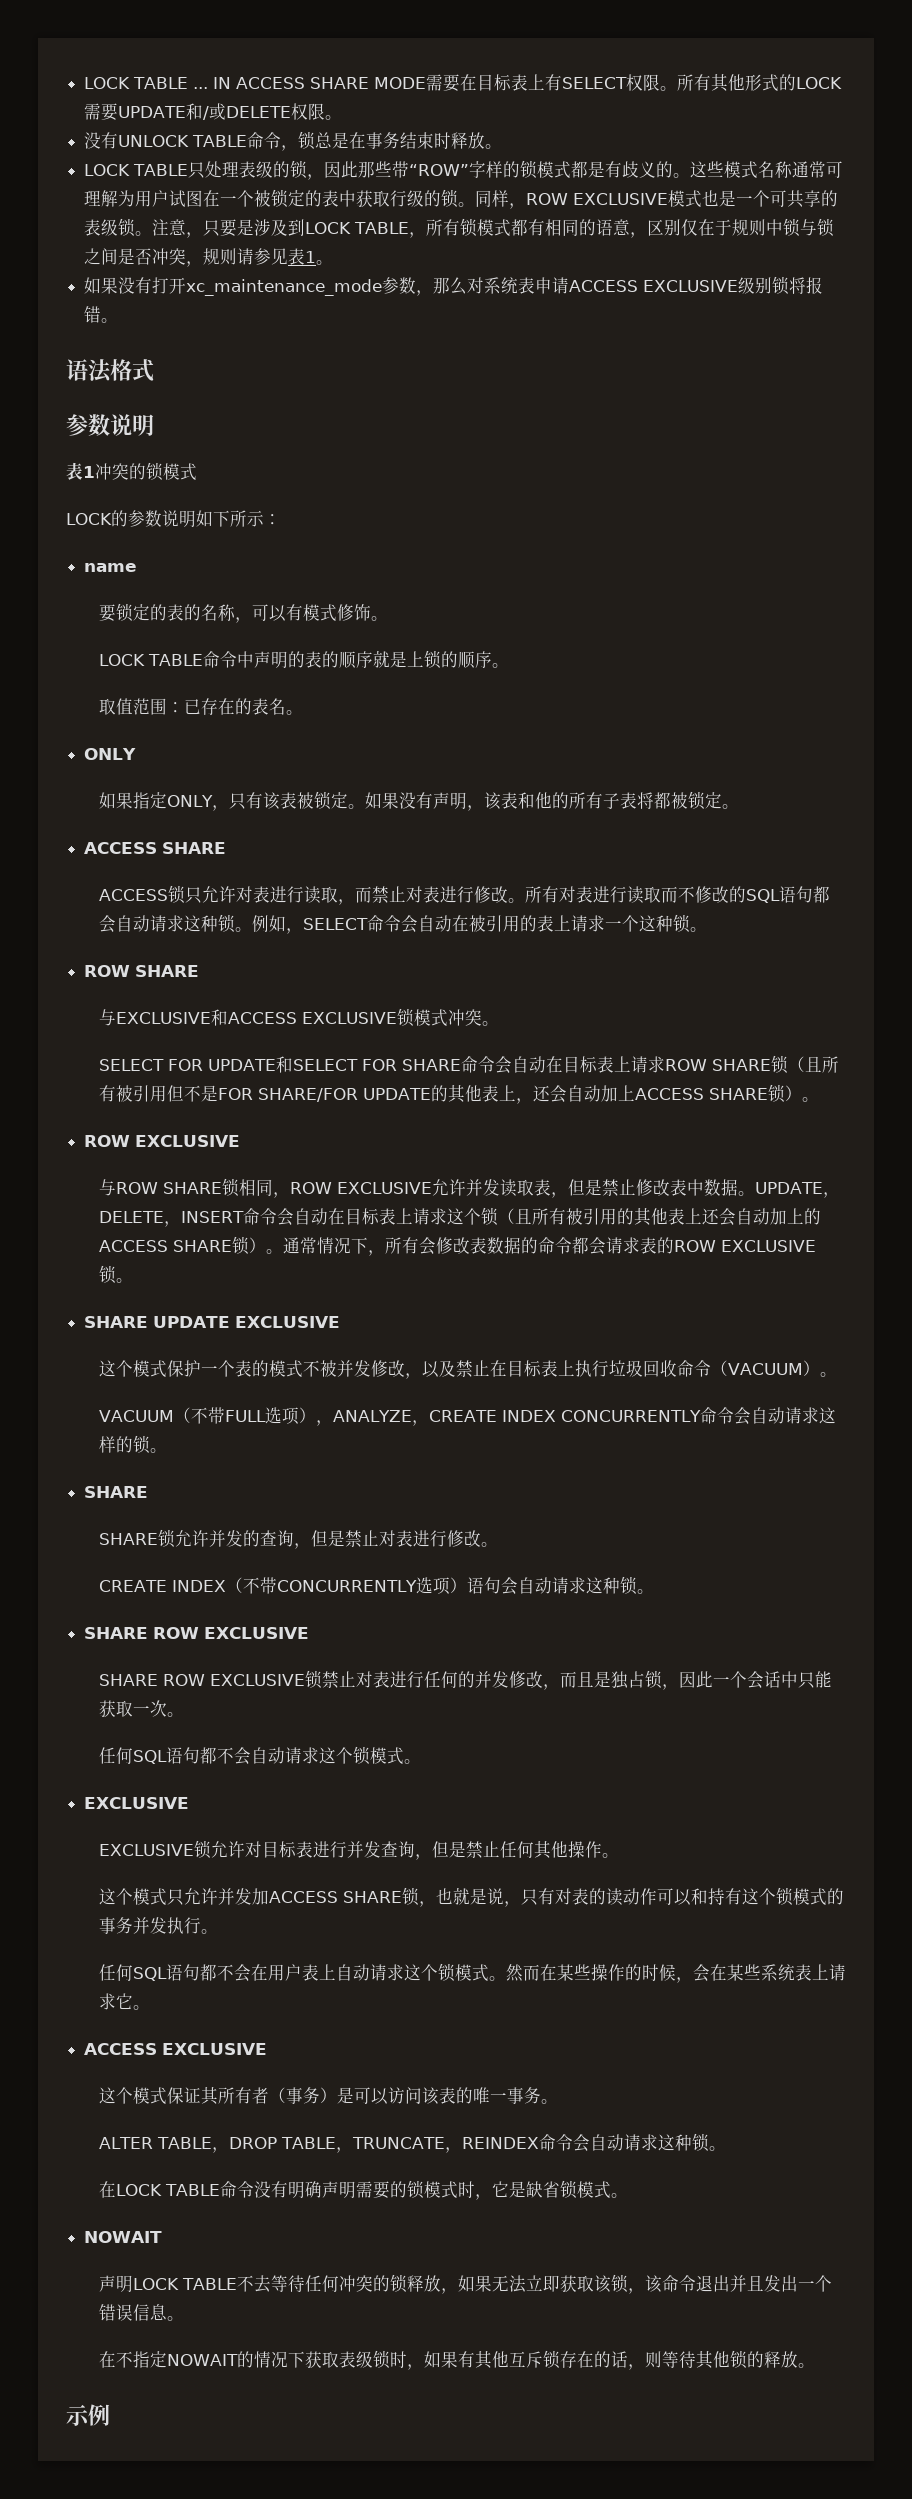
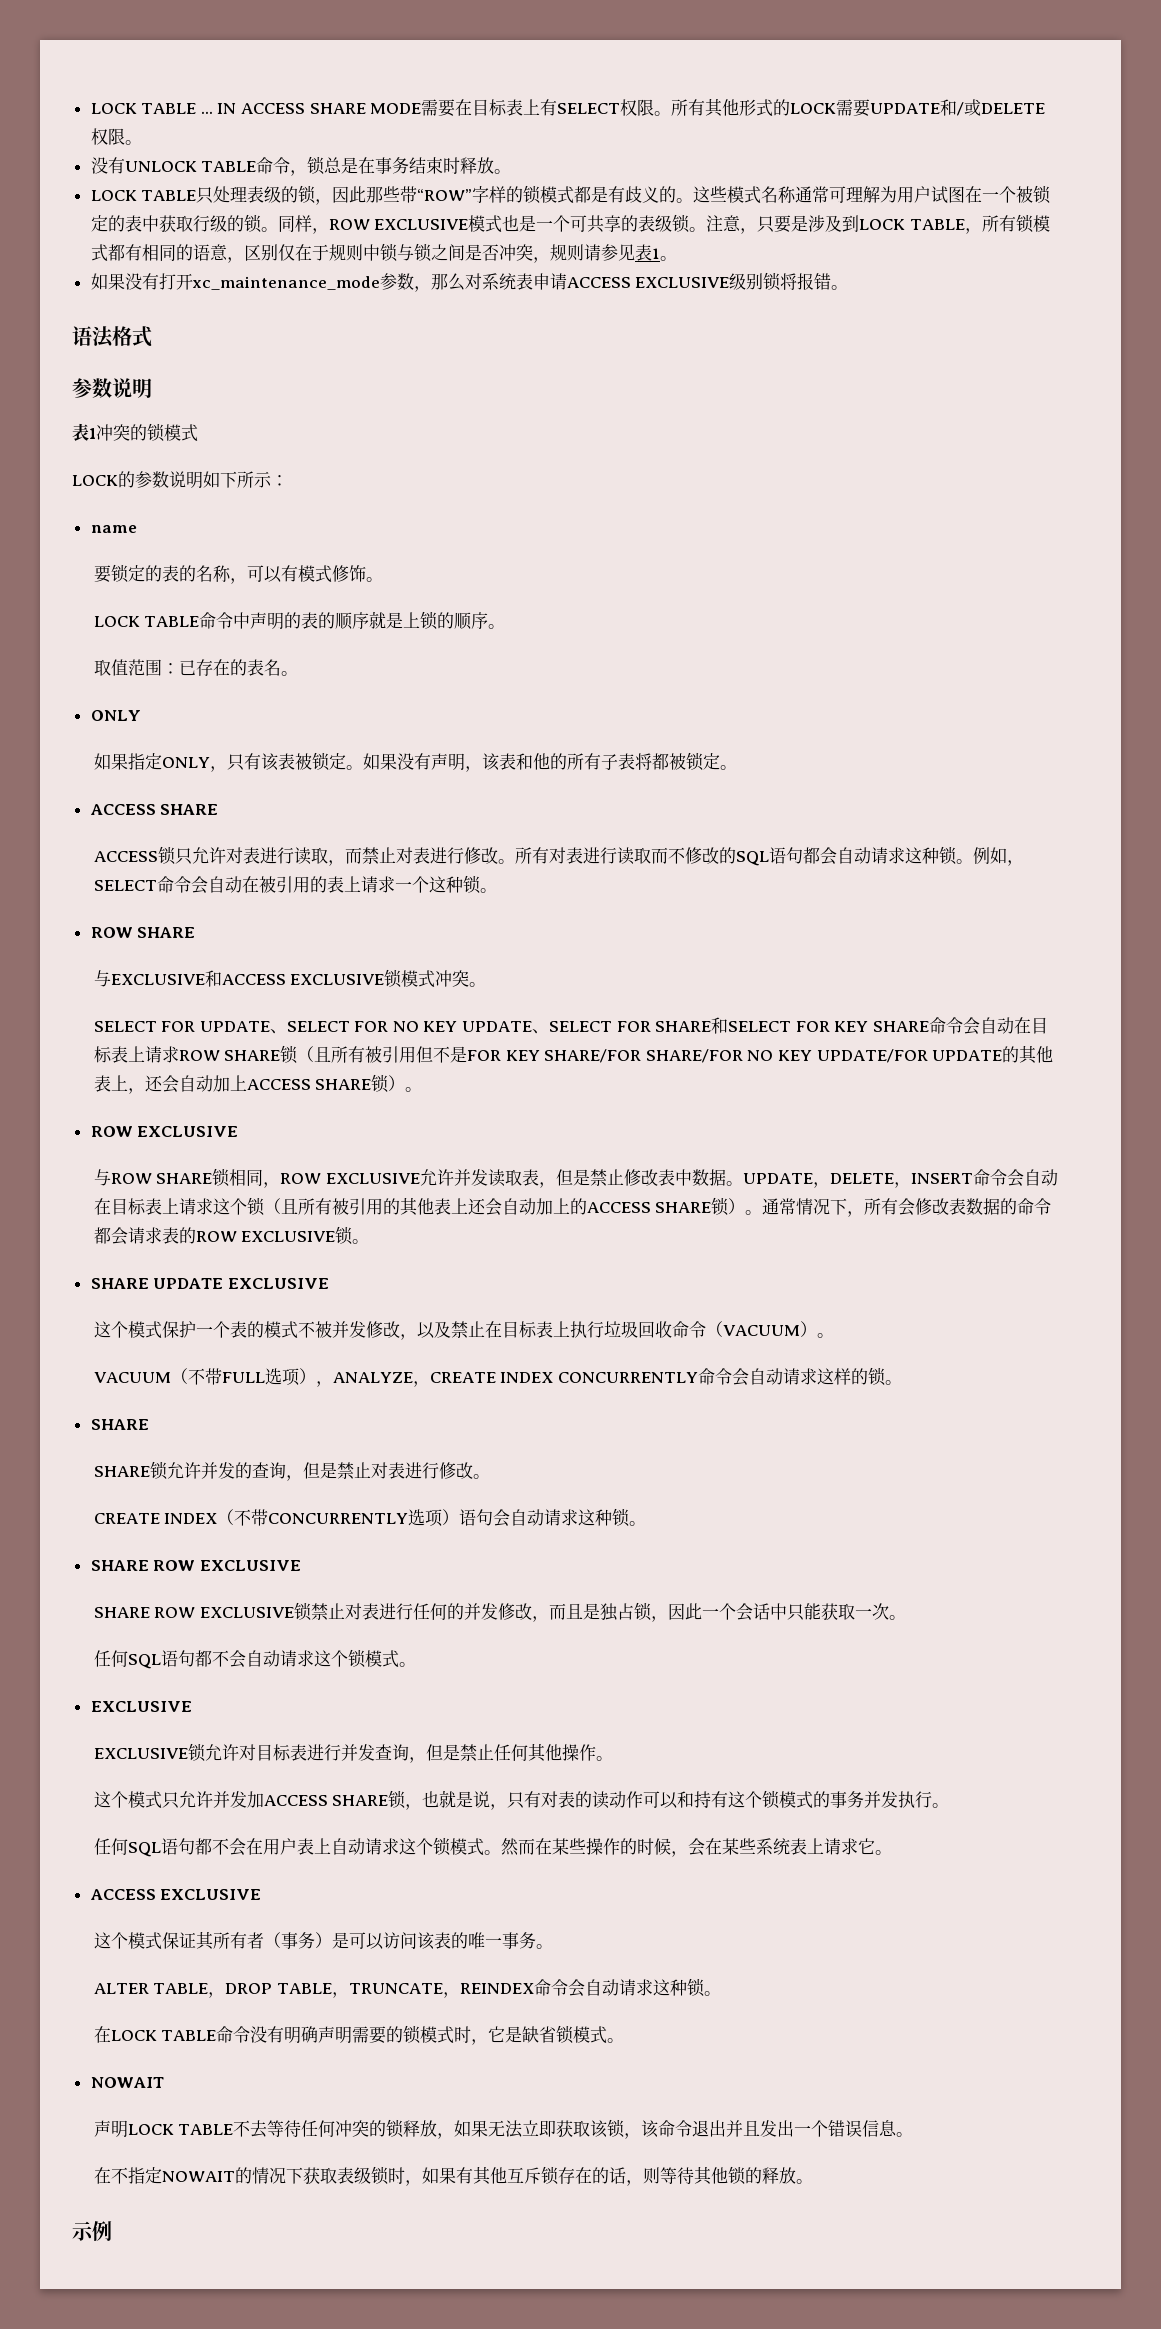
- SELECT FOR UPDATE和SELECT FOR SHARE命令会自动在目标表上请求ROW SHARE锁（且所有被引用但不是FOR SHARE/FOR UPDATE的其他表上，还会自动加上ACCESS SHARE锁）。
+ SELECT FOR UPDATE、SELECT FOR NO KEY UPDATE、SELECT FOR SHARE和SELECT FOR KEY SHARE命令会自动在目标表上请求ROW SHARE锁（且所有被引用但不是FOR KEY SHARE/FOR SHARE/FOR NO KEY UPDATE/FOR UPDATE的其他表上，还会自动加上ACCESS SHARE锁）。

